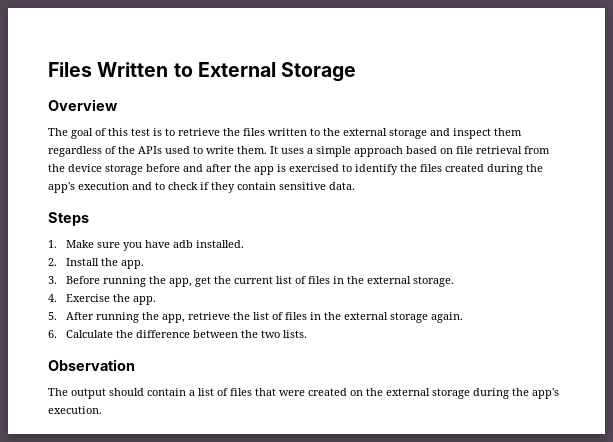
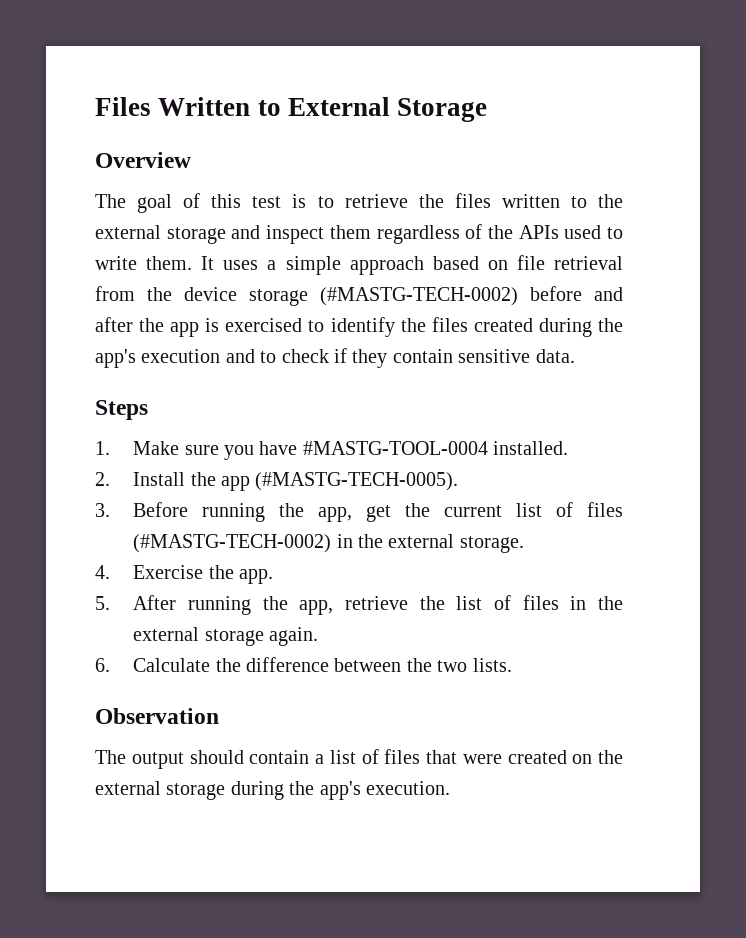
- It uses a simple approach based on file retrieval from the device storage before and after the app is exercised to identify the files created during the app's execution and to check if they contain sensitive data.
+ It uses a simple approach based on file retrieval from the device storage (#MASTG-TECH-0002) before and after the app is exercised to identify the files created during the app's execution and to check if they contain sensitive data.
- 1. Make sure you have adb installed.
+ 1. Make sure you have #MASTG-TOOL-0004 installed.
- 2. Install the app.
+ 2. Install the app (#MASTG-TECH-0005).
- 3. Before running the app, get the current list of files in the external storage.
+ 3. Before running the app, get the current list of files (#MASTG-TECH-0002) in the external storage.

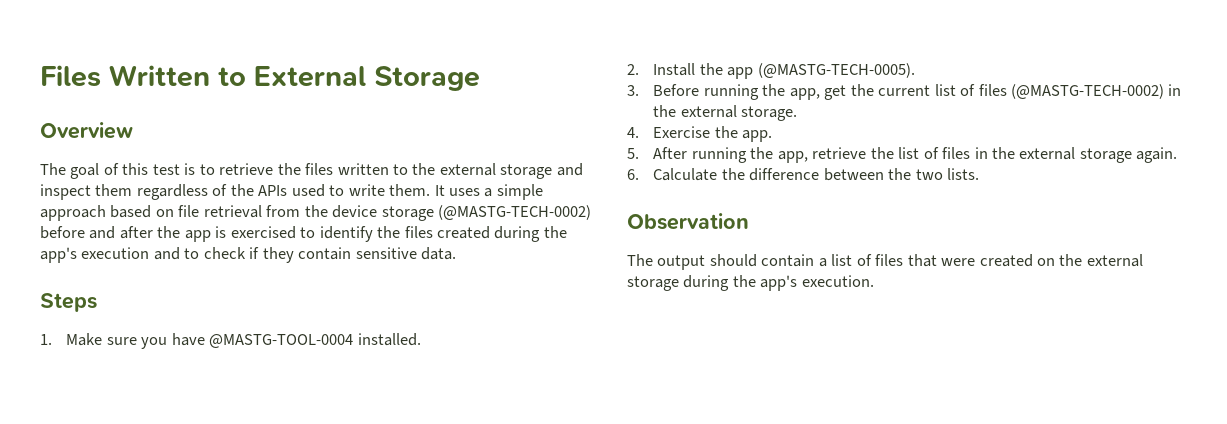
- It uses a simple approach based on file retrieval from the device storage (#MASTG-TECH-0002) before and after the app is exercised to identify the files created during the app's execution and to check if they contain sensitive data.
+ It uses a simple approach based on file retrieval from the device storage (@MASTG-TECH-0002) before and after the app is exercised to identify the files created during the app's execution and to check if they contain sensitive data.
- 1. Make sure you have #MASTG-TOOL-0004 installed.
+ 1. Make sure you have @MASTG-TOOL-0004 installed.
- 2. Install the app (#MASTG-TECH-0005).
+ 2. Install the app (@MASTG-TECH-0005).
- 3. Before running the app, get the current list of files (#MASTG-TECH-0002) in the external storage.
+ 3. Before running the app, get the current list of files (@MASTG-TECH-0002) in the external storage.

